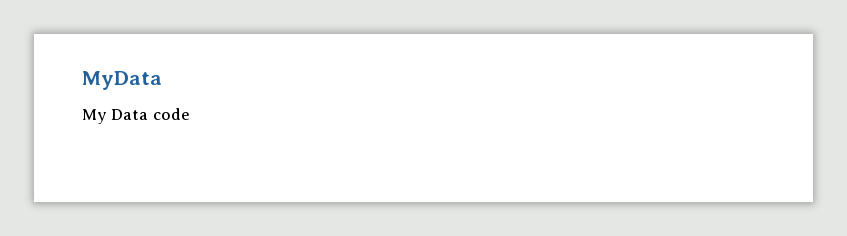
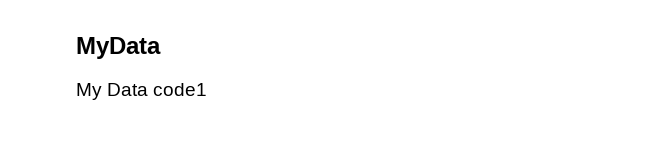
- My Data code
+ My Data code1

